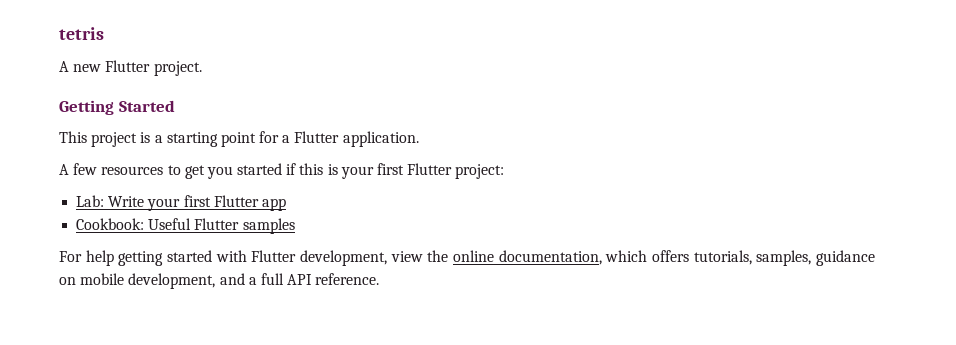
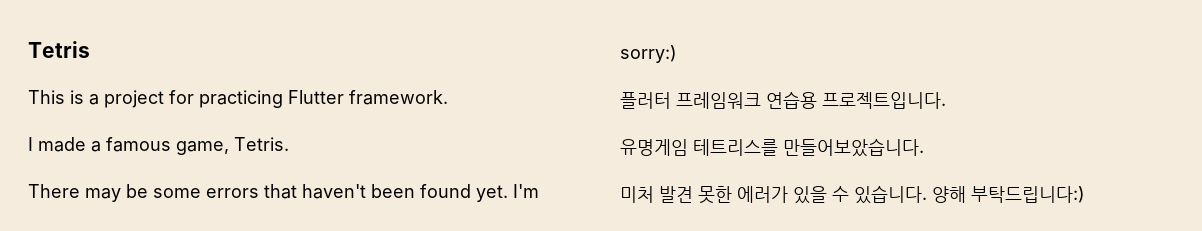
- tetris
- A new Flutter project.
- Getting Started
+ Tetris
- This project is a starting point for a Flutter application.
- A few resources to get you started if this is your first Flutter project:
- Lab: Write your first Flutter app
- Cookbook: Useful Flutter samples
- For help getting started with Flutter development, view the online documentation, which offers tutorials, samples, guidance on mobile development, and a full API reference.
+ This is a project for practicing Flutter framework.
+ I made a famous game, Tetris.
+ There may be some errors that haven't been found yet. I'm sorry:)
+ 플러터 프레임워크 연습용 프로젝트입니다.
+ 유명게임 테트리스를 만들어보았습니다.
+ 미처 발견 못한 에러가 있을 수 있습니다. 양해 부탁드립니다:)

